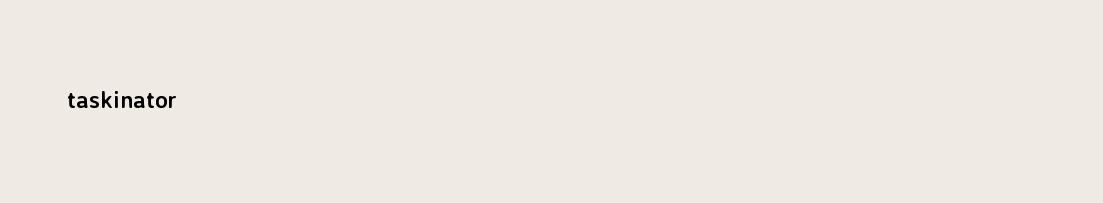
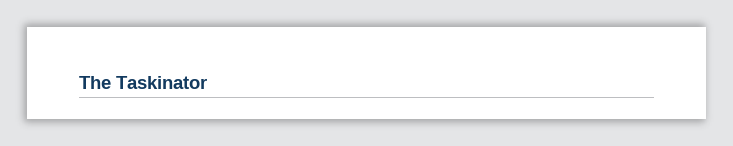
- taskinator
+ The Taskinator

